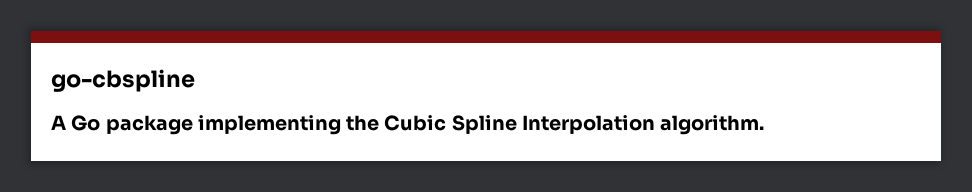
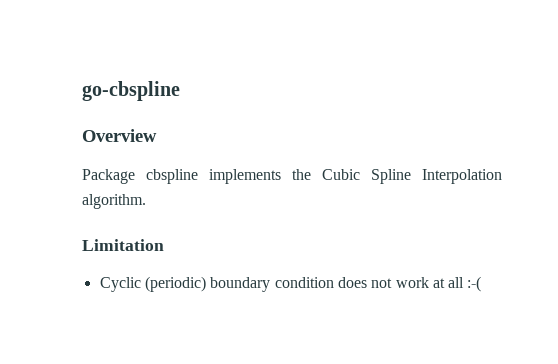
- A Go package implementing the Cubic Spline Interpolation algorithm.
+ Overview
+ Package cbspline implements the Cubic Spline Interpolation algorithm.
+ Limitation
+ Cyclic (periodic) boundary condition does not work at all :-(

